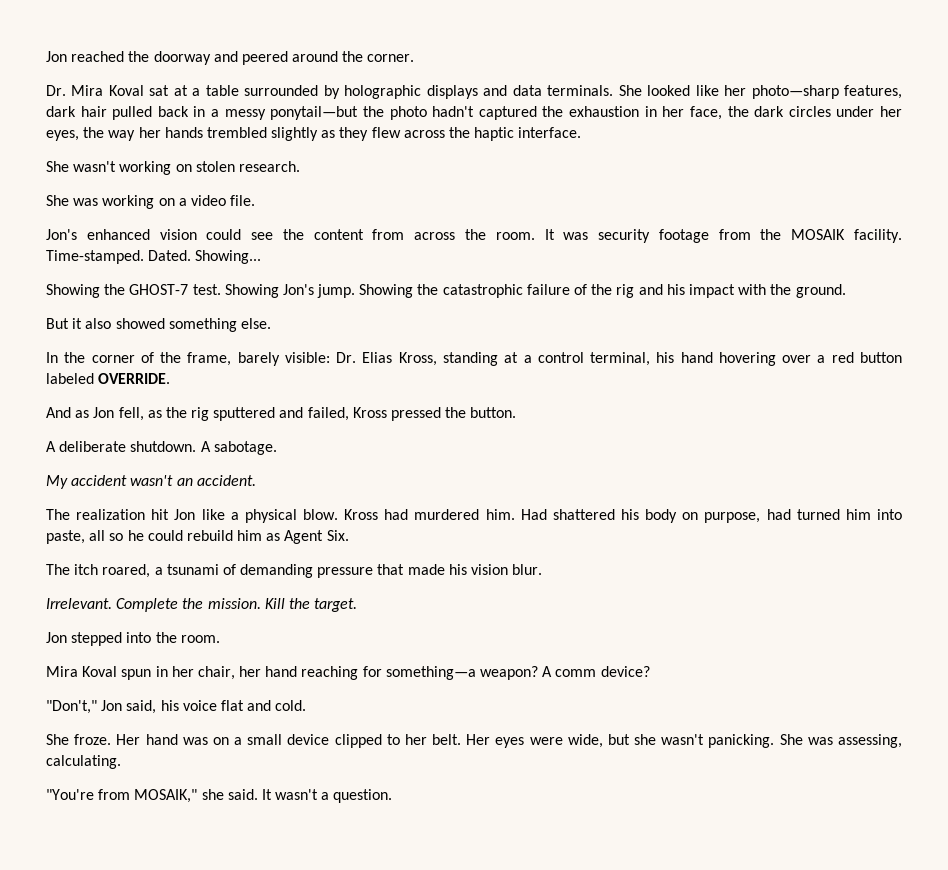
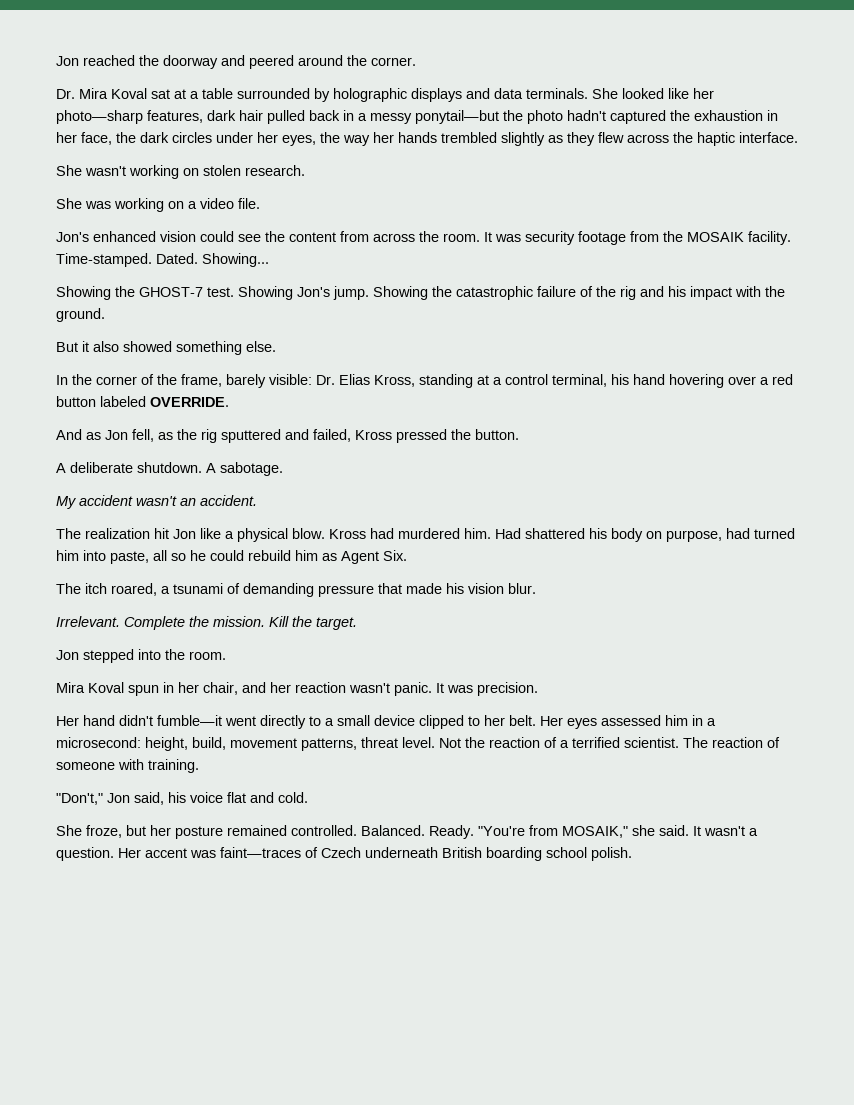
- Mira Koval spun in her chair, her hand reaching for something—a weapon? A comm device?
+ Mira Koval spun in her chair, and her reaction wasn't panic. It was precision.
+ Her hand didn't fumble—it went directly to a small device clipped to her belt. Her eyes assessed him in a microsecond: height, build, movement patterns, threat level. Not the reaction of a terrified scientist. The reaction of someone with training.
- She froze. Her hand was on a small device clipped to her belt. Her eyes were wide, but she wasn't panicking. She was assessing, calculating.
- "You're from MOSAIK," she said.
+ She froze, but her posture remained controlled. Balanced. Ready. "You're from MOSAIK," she said.
+ Her accent was faint—traces of Czech underneath British boarding school polish.

